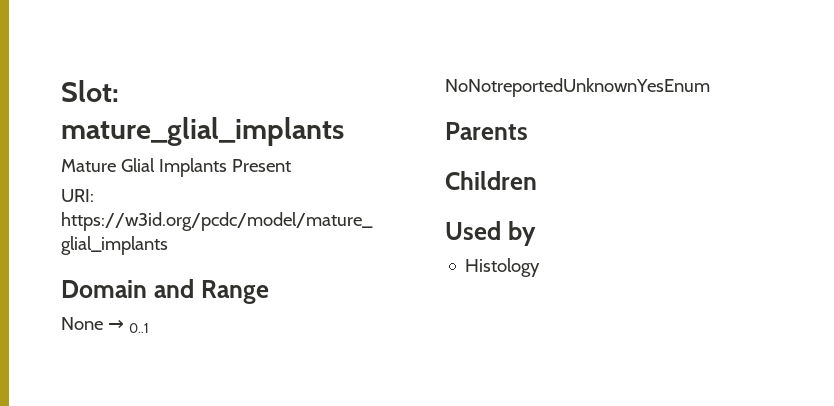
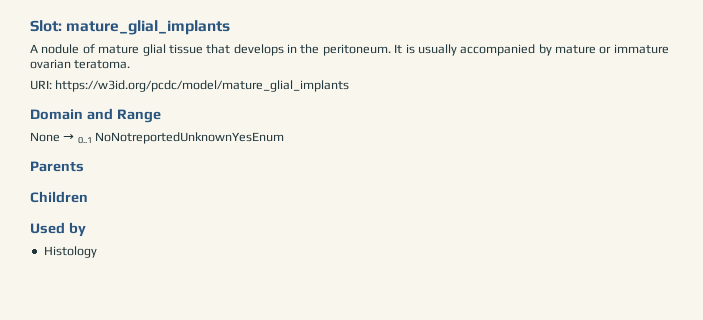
- Mature Glial Implants Present
+ A nodule of mature glial tissue that develops in the peritoneum. It is usually accompanied by mature or immature ovarian teratoma.

